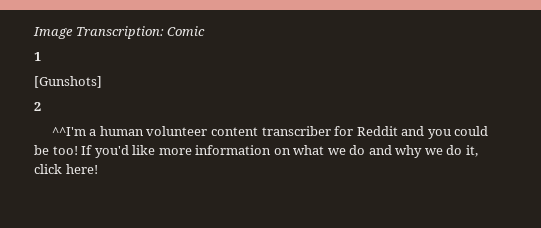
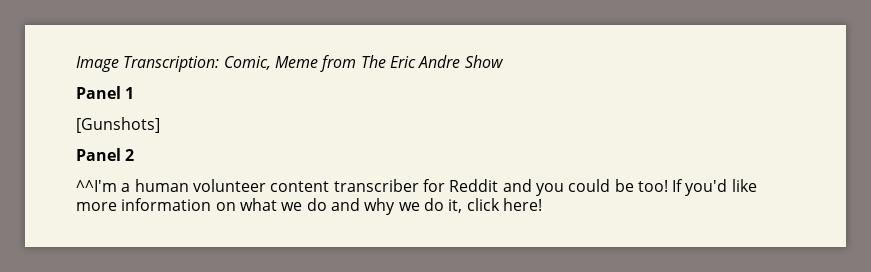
- Image Transcription: Comic
- 1
+ Image Transcription: Comic, Meme from The Eric Andre Show
+ Panel 1
- 2
+ Panel 2

